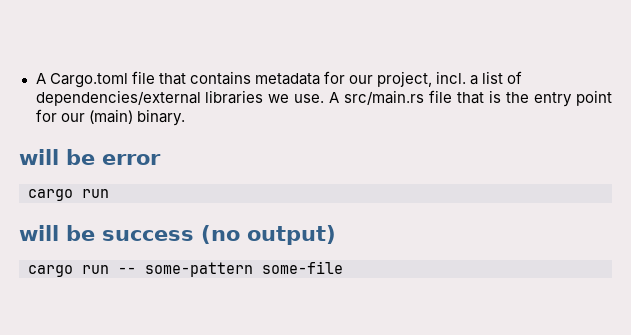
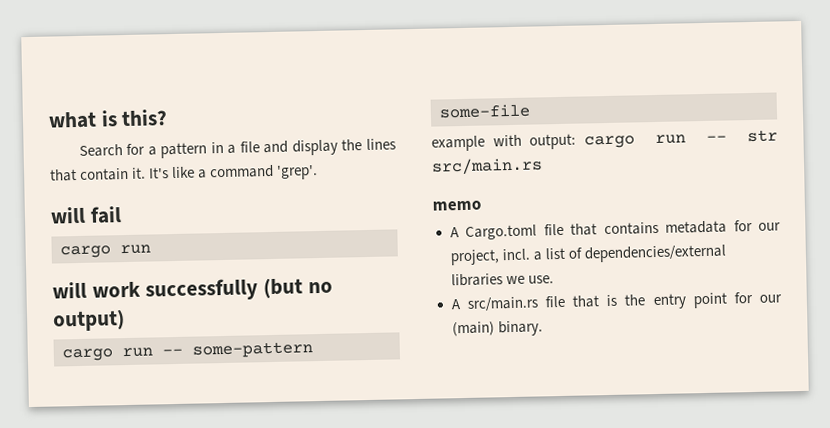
+ what is this?
+ Search for a pattern in a file and display the lines that contain it. It's like a command 'grep'.
+ will fail
+ cargo run
+ will work successfully (but no output)
+ cargo run -- some-pattern some-file
+ example with output: cargo run -- str src/main.rs
+ memo
- A Cargo.toml file that contains metadata for our project, incl. a list of dependencies/external libraries we use. A src/main.rs file that is the entry point for our (main) binary.
+ A Cargo.toml file that contains metadata for our project, incl. a list of dependencies/external libraries we use.
+ A src/main.rs file that is the entry point for our (main) binary.
- will be error
- cargo run
- will be success (no output)
- cargo run -- some-pattern some-file

